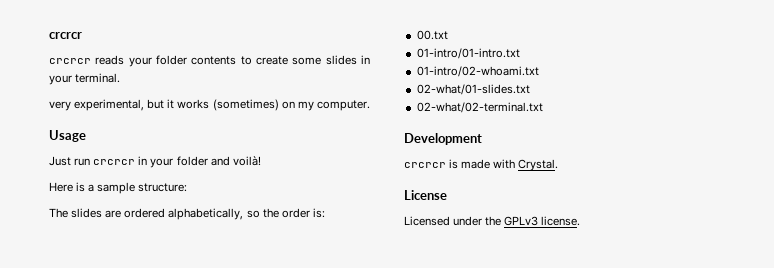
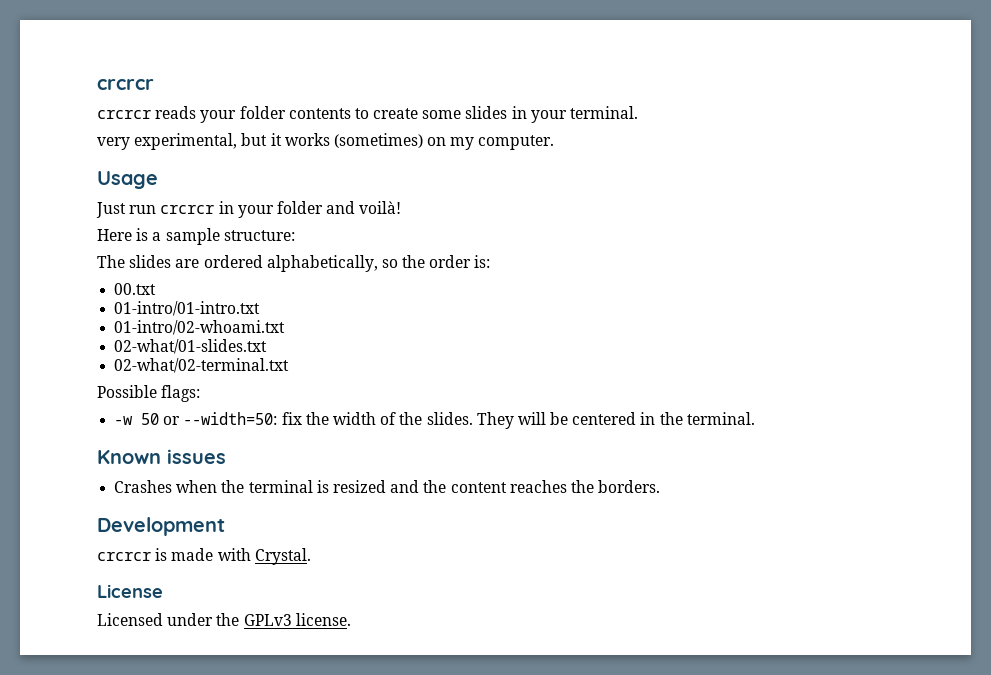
+ Possible flags:
+ -w 50 or --width=50: fix the width of the slides. They will be centered in the terminal.
+ Known issues
+ Crashes when the terminal is resized and the content reaches the borders.

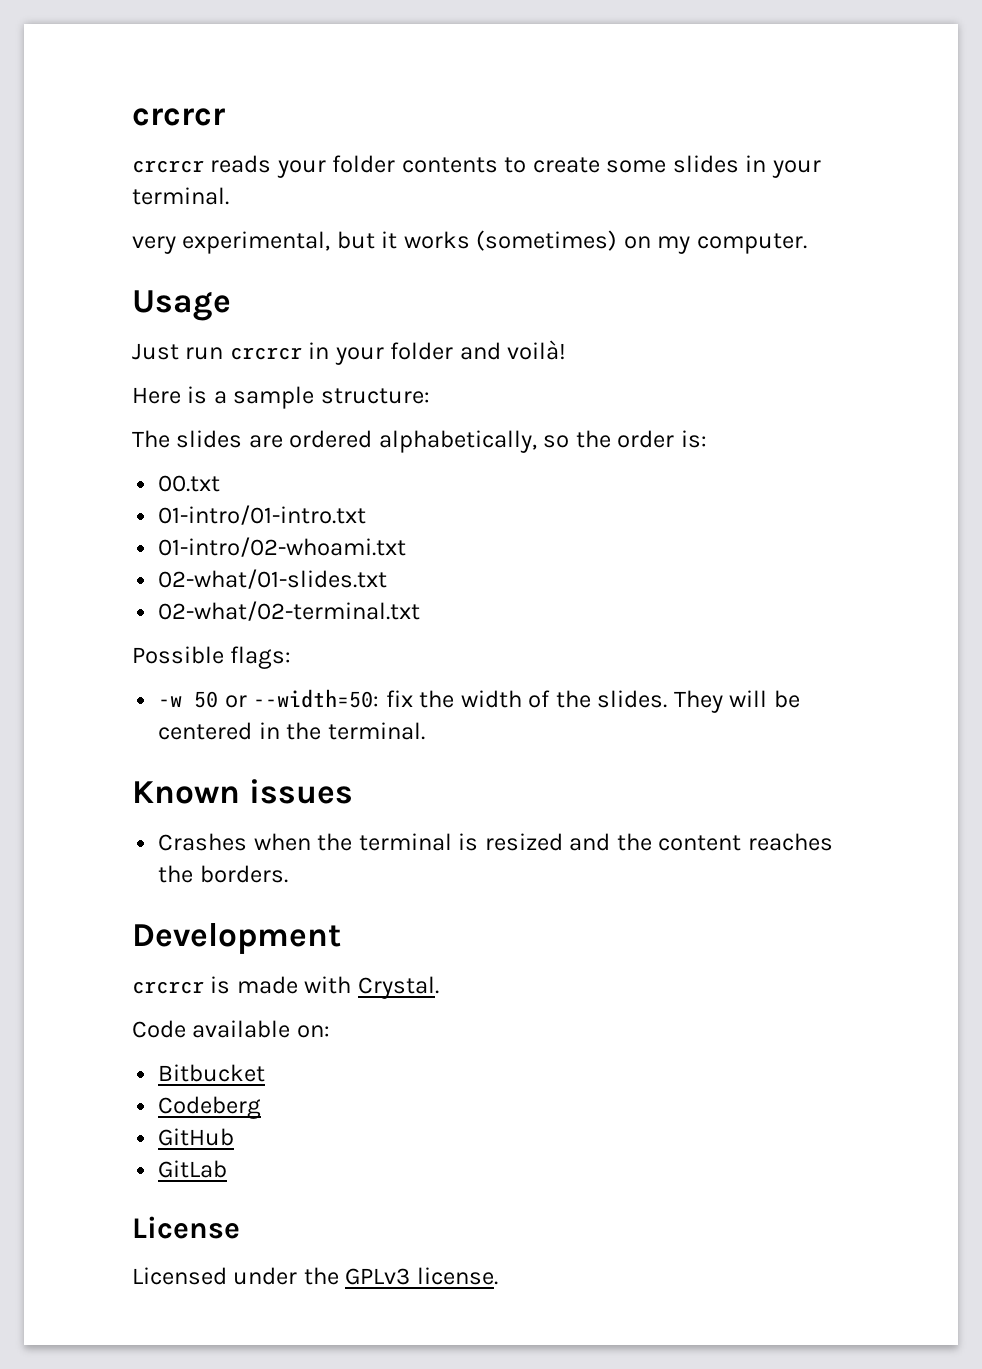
+ Code available on:
+ Bitbucket
+ Codeberg
+ GitHub
+ GitLab

